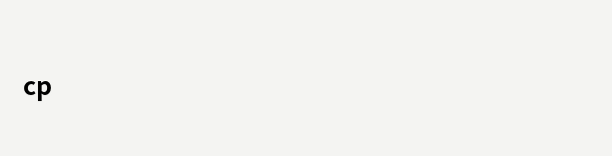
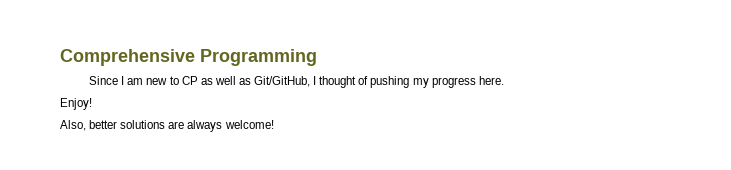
- cp
+ Comprehensive Programming
+ Since I am new to CP as well as Git/GitHub, I thought of pushing my progress here.
+ Enjoy!
+ Also, better solutions are always welcome!

